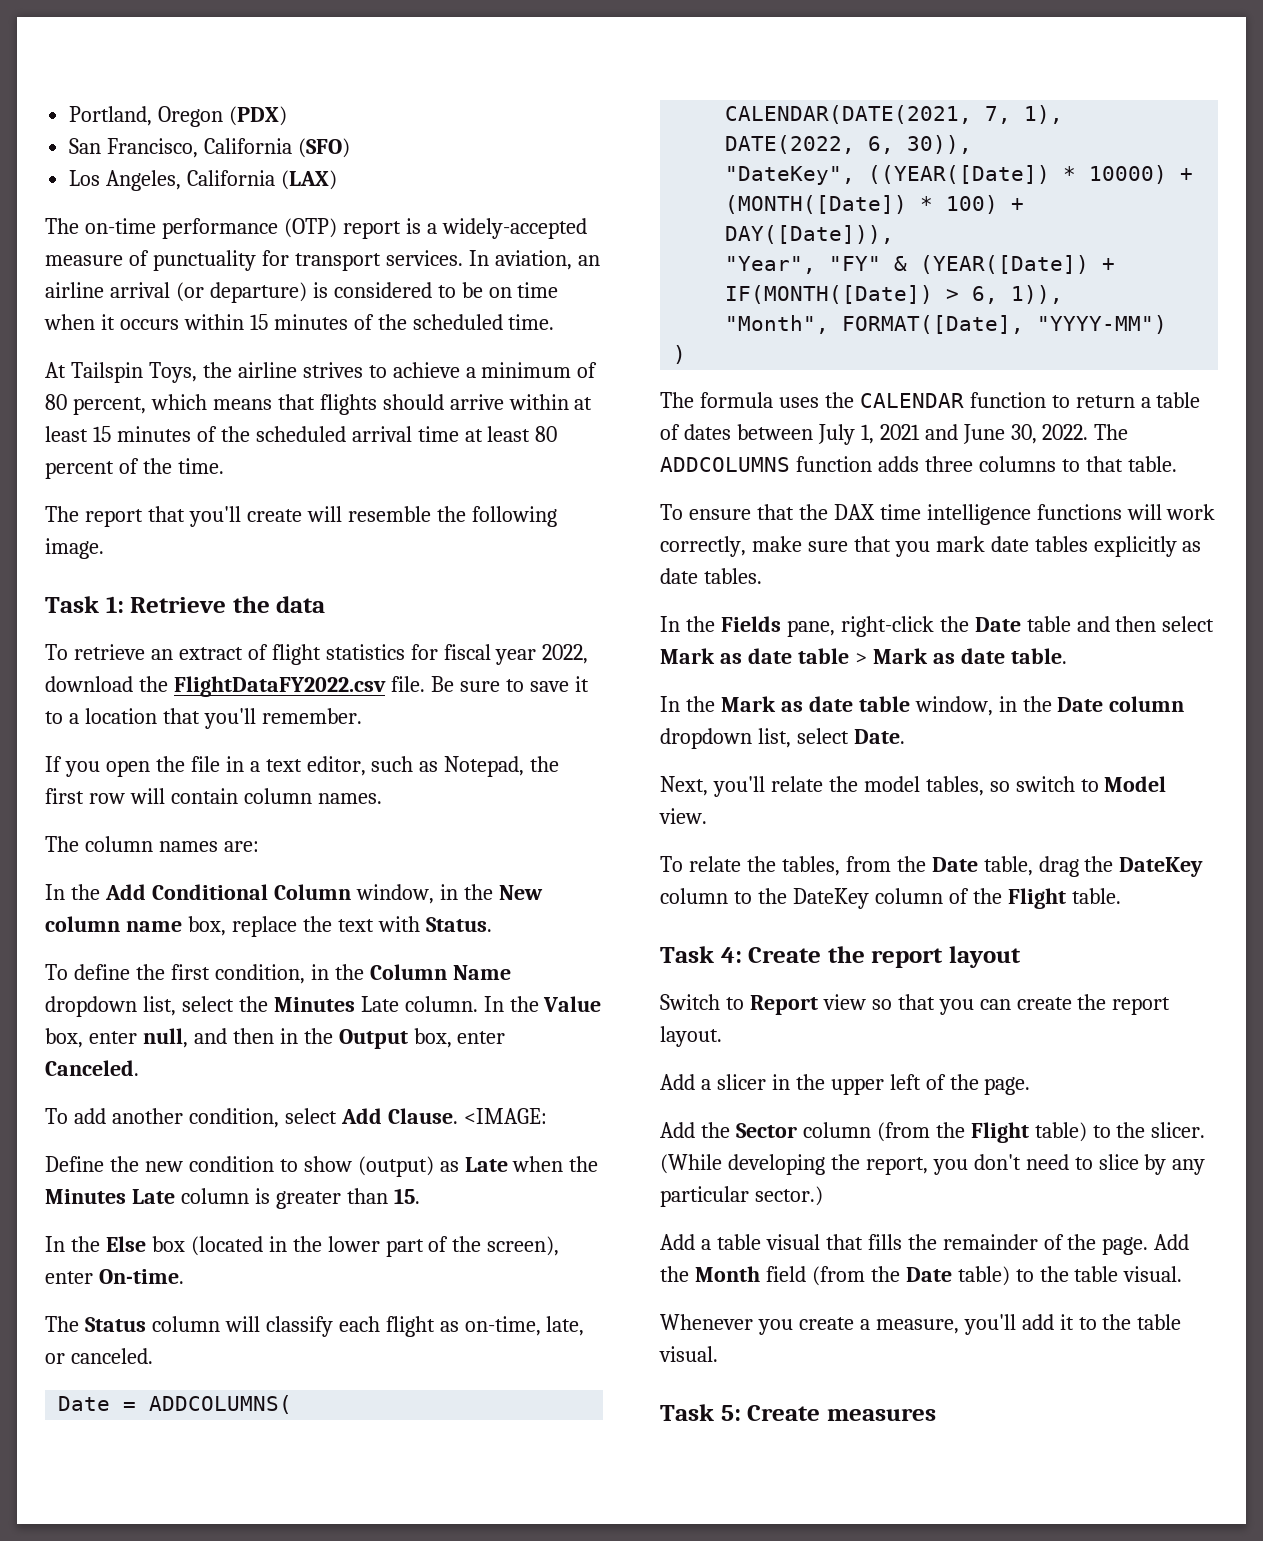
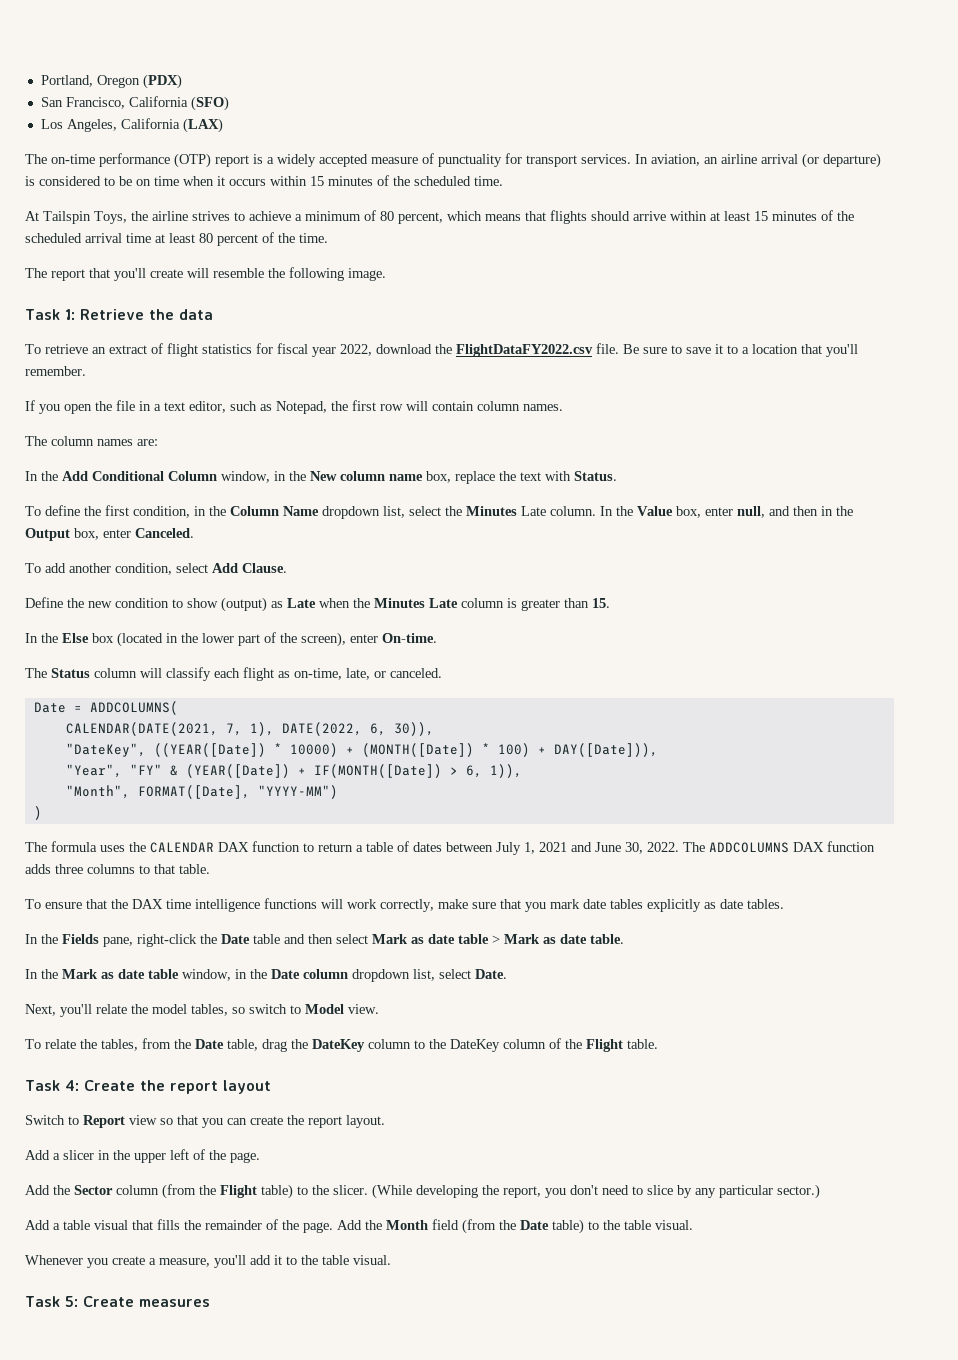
- The on-time performance (OTP) report is a widely-accepted measure of punctuality for transport services.
+ The on-time performance (OTP) report is a widely accepted measure of punctuality for transport services.
- <IMAGE:
- The formula uses the CALENDAR function to return a table of dates between July 1, 2021 and June 30, 2022.
+ The formula uses the CALENDAR DAX function to return a table of dates between July 1, 2021 and June 30, 2022.
- The ADDCOLUMNS function adds three columns to that table.
+ The ADDCOLUMNS DAX function adds three columns to that table.

